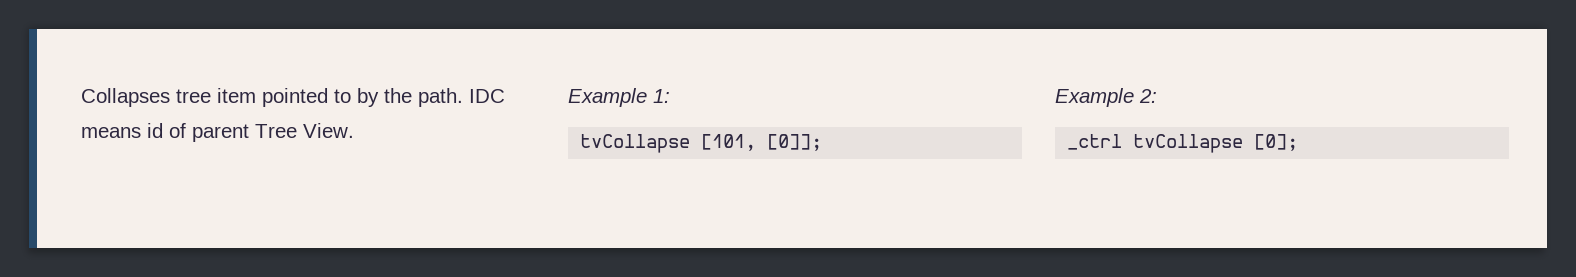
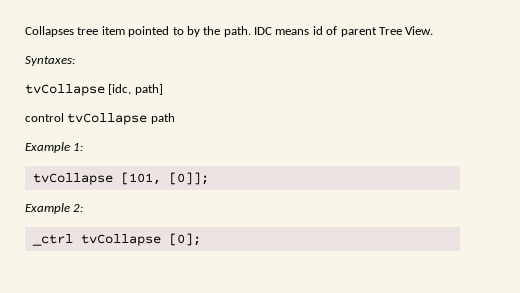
+ Syntaxes:
+ tvCollapse [idc, path]
+ control tvCollapse path

